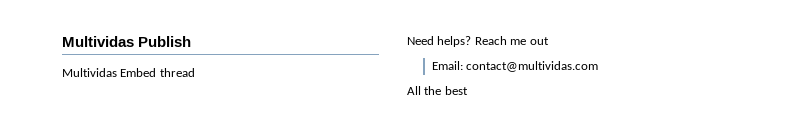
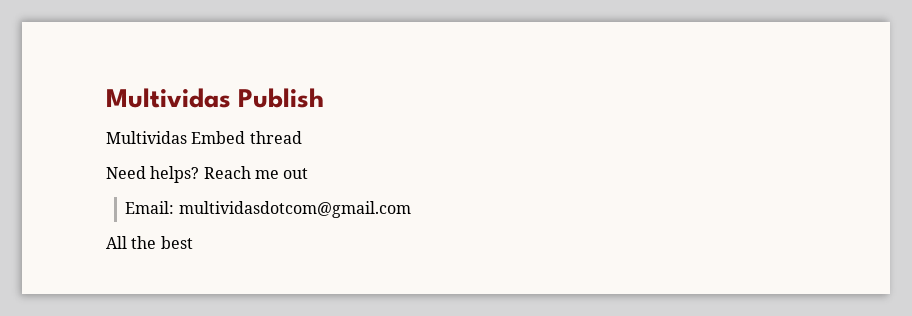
- Email: contact@multividas.com
+ Email: multividasdotcom@gmail.com

